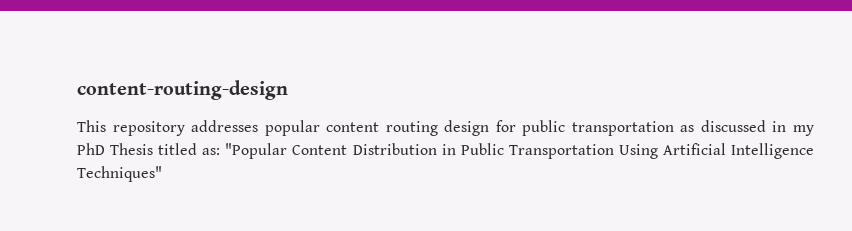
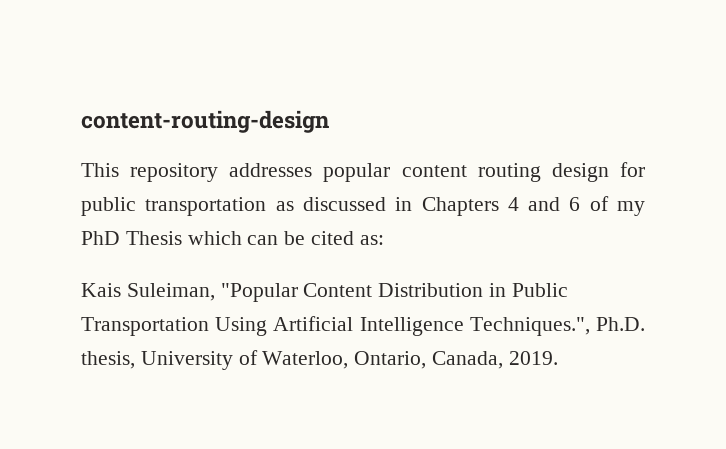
- This repository addresses popular content routing design for public transportation as discussed in my PhD Thesis titled as: "Popular Content Distribution in Public Transportation Using Artificial Intelligence Techniques"
+ This repository addresses popular content routing design for public transportation as discussed in Chapters 4 and 6 of my PhD Thesis which can be cited as:
+ Kais Suleiman, "Popular Content Distribution in Public Transportation Using Artificial Intelligence Techniques.", Ph.D. thesis, University of Waterloo, Ontario, Canada, 2019.

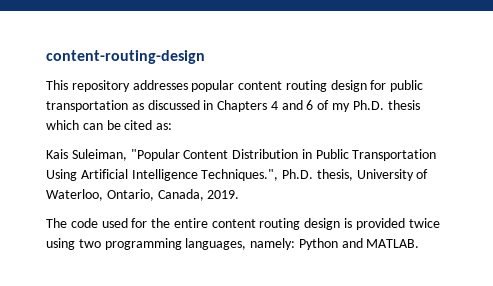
- This repository addresses popular content routing design for public transportation as discussed in Chapters 4 and 6 of my PhD Thesis which can be cited as:
+ This repository addresses popular content routing design for public transportation as discussed in Chapters 4 and 6 of my Ph.D. thesis which can be cited as:
+ The code used for the entire content routing design is provided twice using two programming languages, namely: Python and MATLAB.

